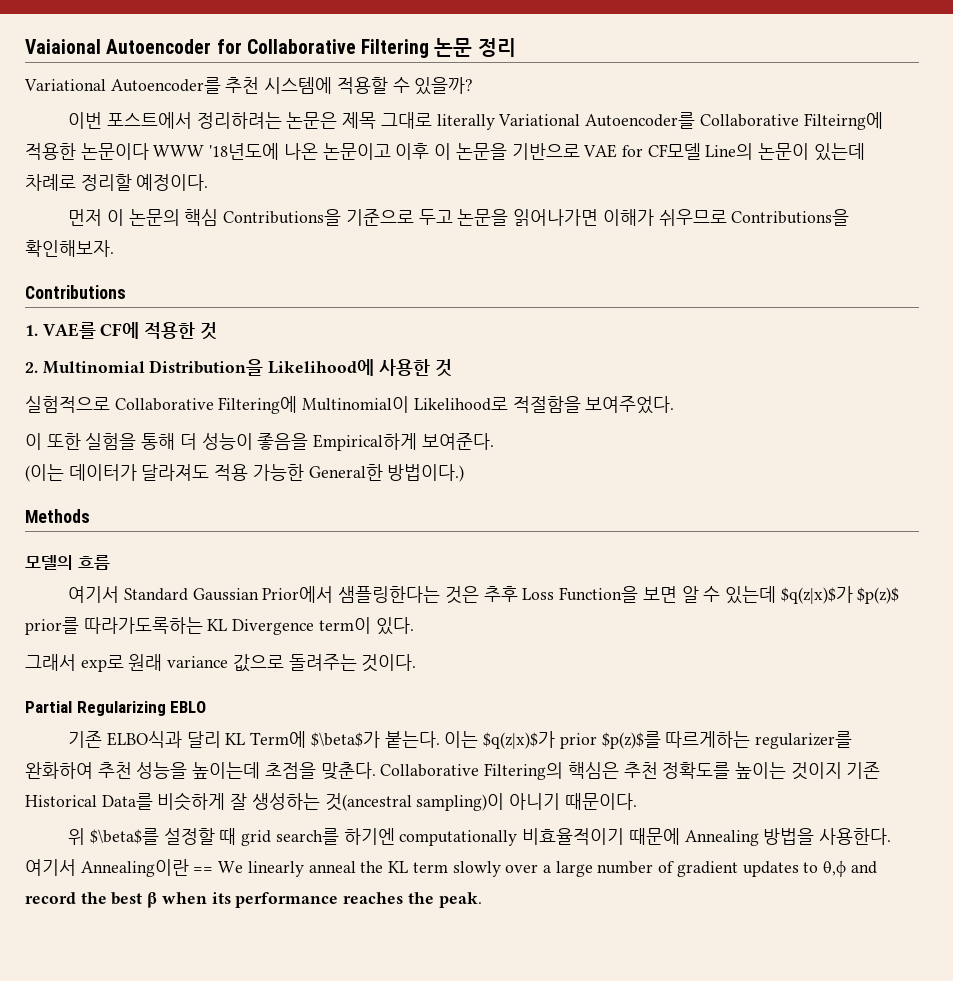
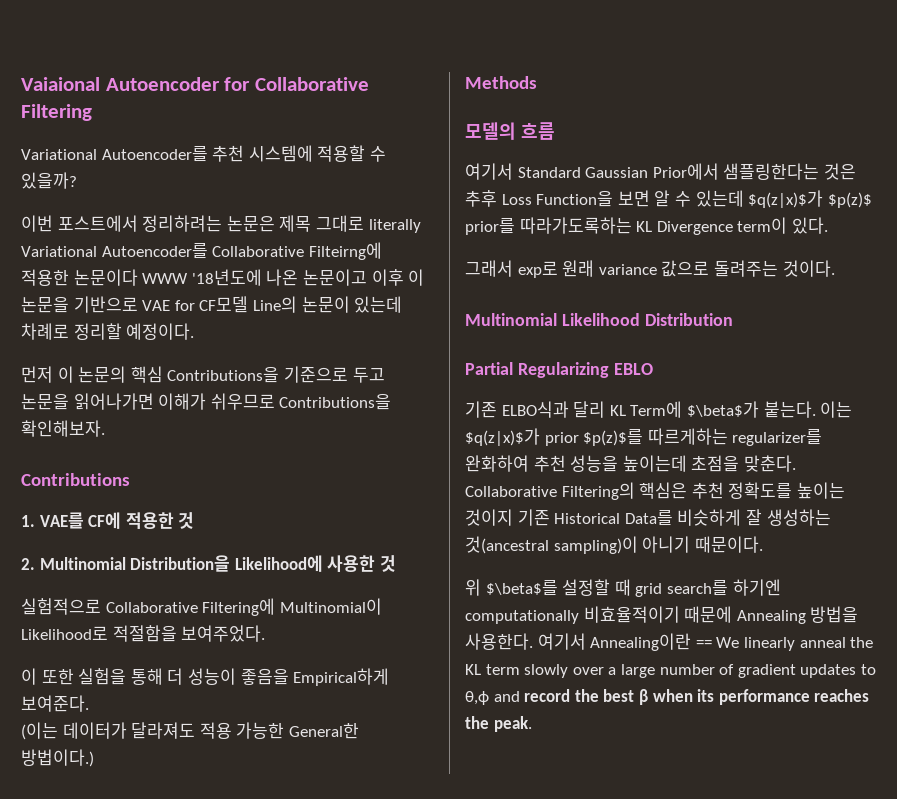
- Vaiaional Autoencoder for Collaborative Filtering 논문 정리
+ Vaiaional Autoencoder for Collaborative Filtering
+ Multinomial Likelihood Distribution

